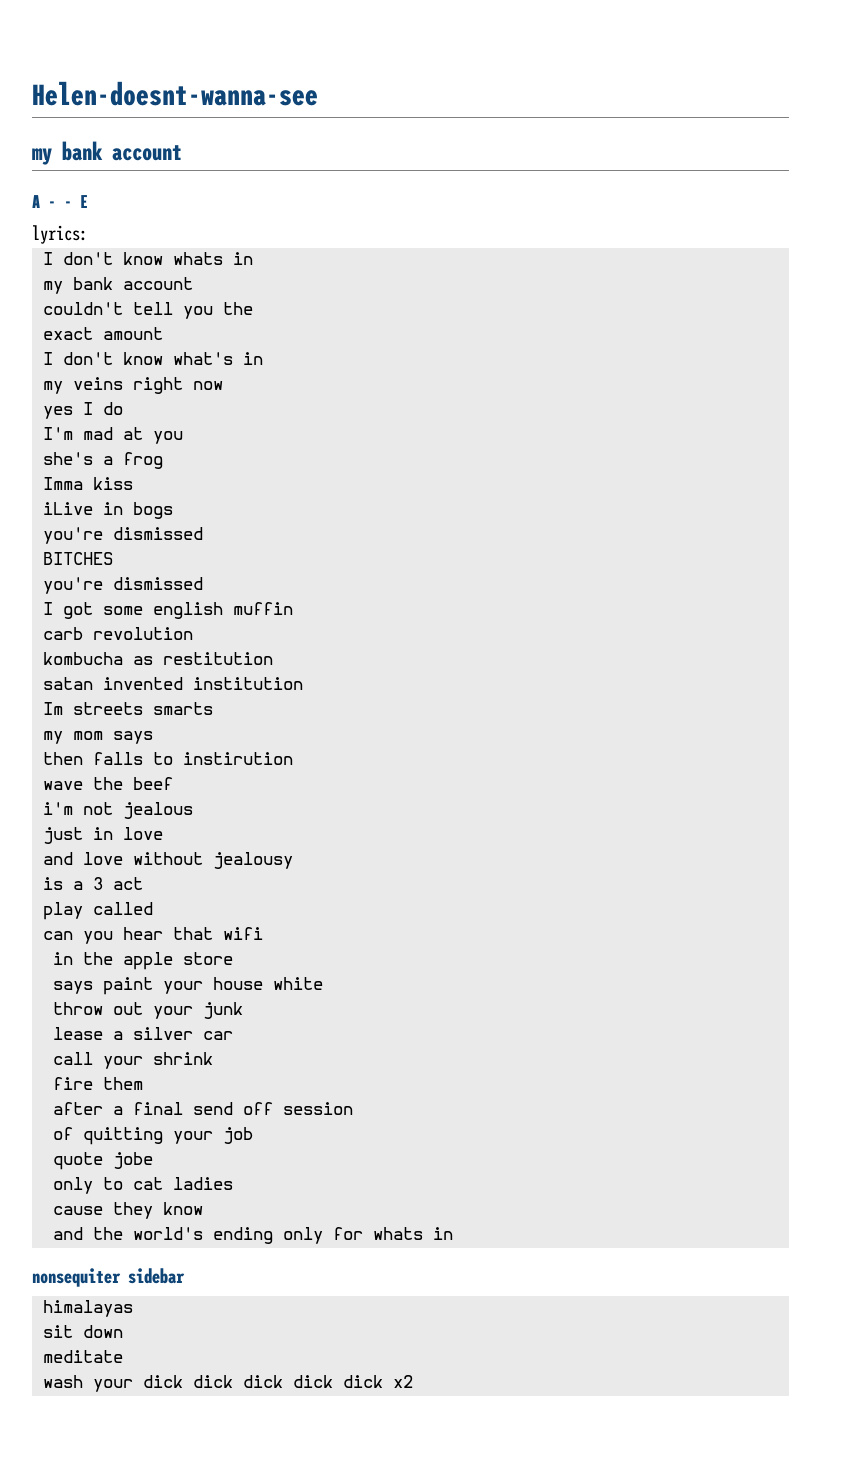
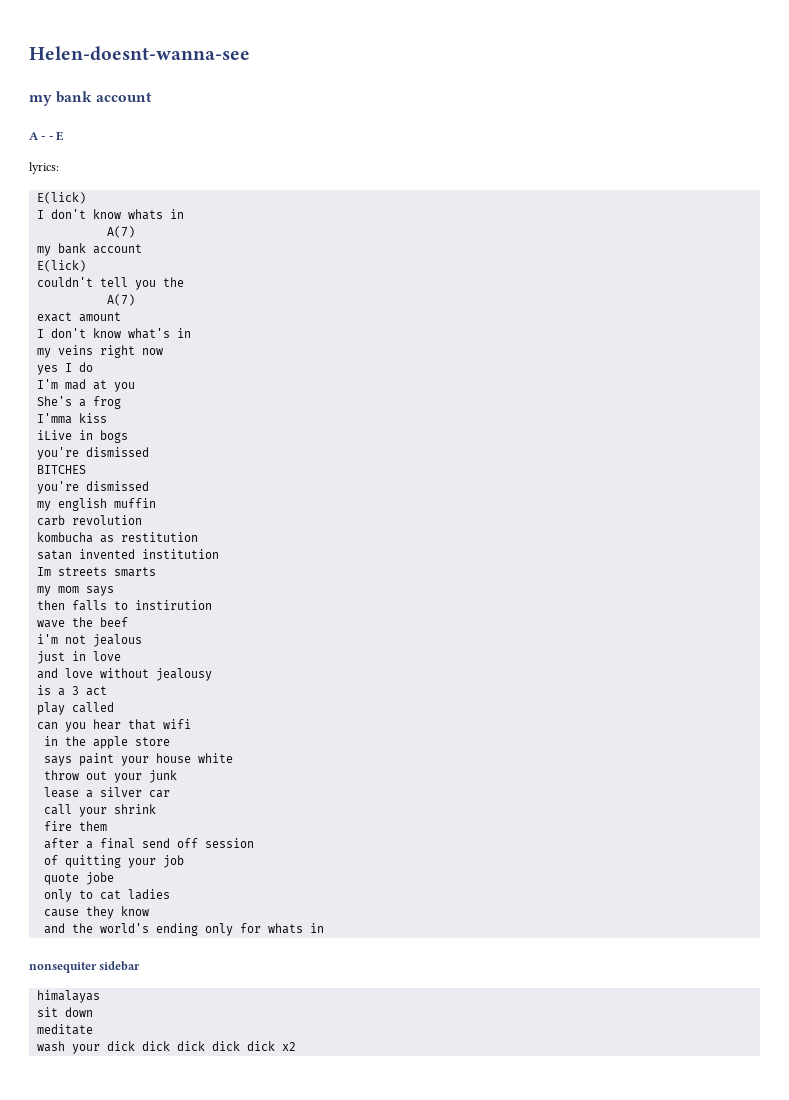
  lyrics:
+ E(lick)
  I don't know whats in
+ A(7)
  my bank account
+ E(lick)
  couldn't tell you the
+ A(7)
- she's a frog
+ She's a frog
- Imma kiss
+ I'mma kiss
- I got some english muffin
+ my english muffin

